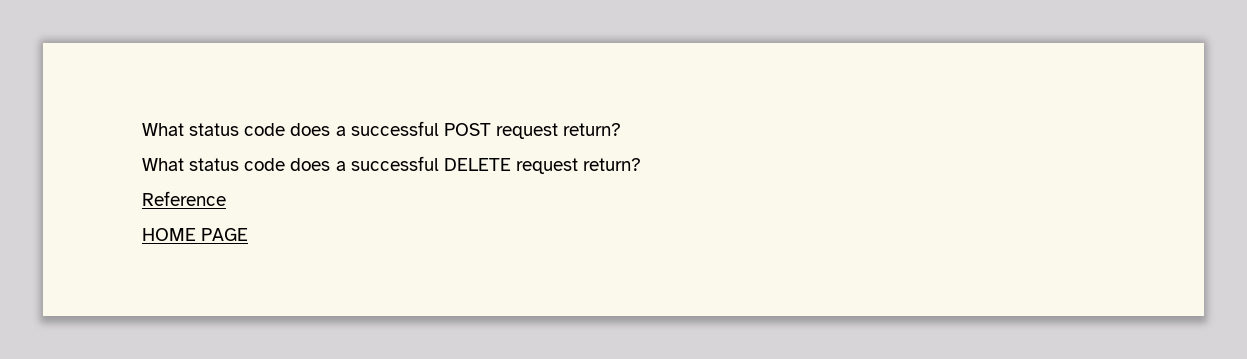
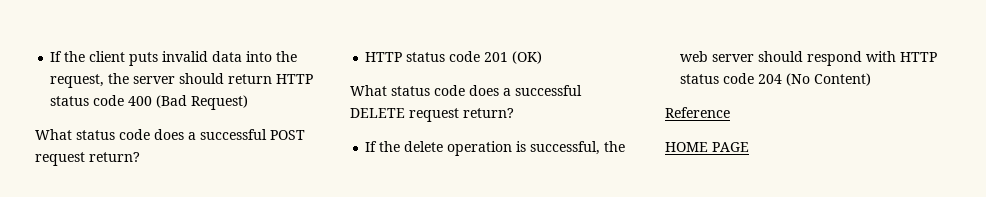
+ If the client puts invalid data into the request, the server should return HTTP status code 400 (Bad Request)
+ HTTP status code 201 (OK)
+ If the delete operation is successful, the web server should respond with HTTP status code 204 (No Content)

